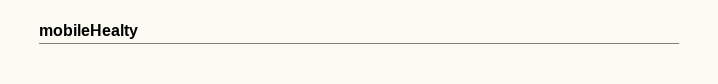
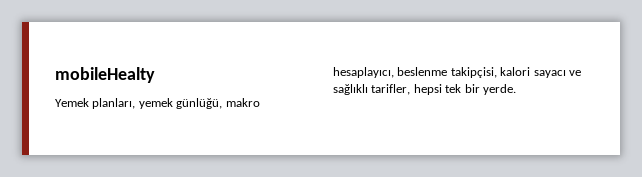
+ Yemek planları, yemek günlüğü, makro hesaplayıcı, beslenme takipçisi, kalori sayacı ve sağlıklı tarifler, hepsi tek bir yerde.

